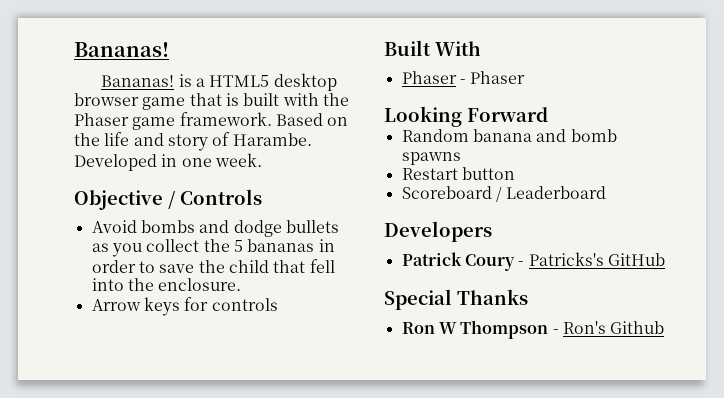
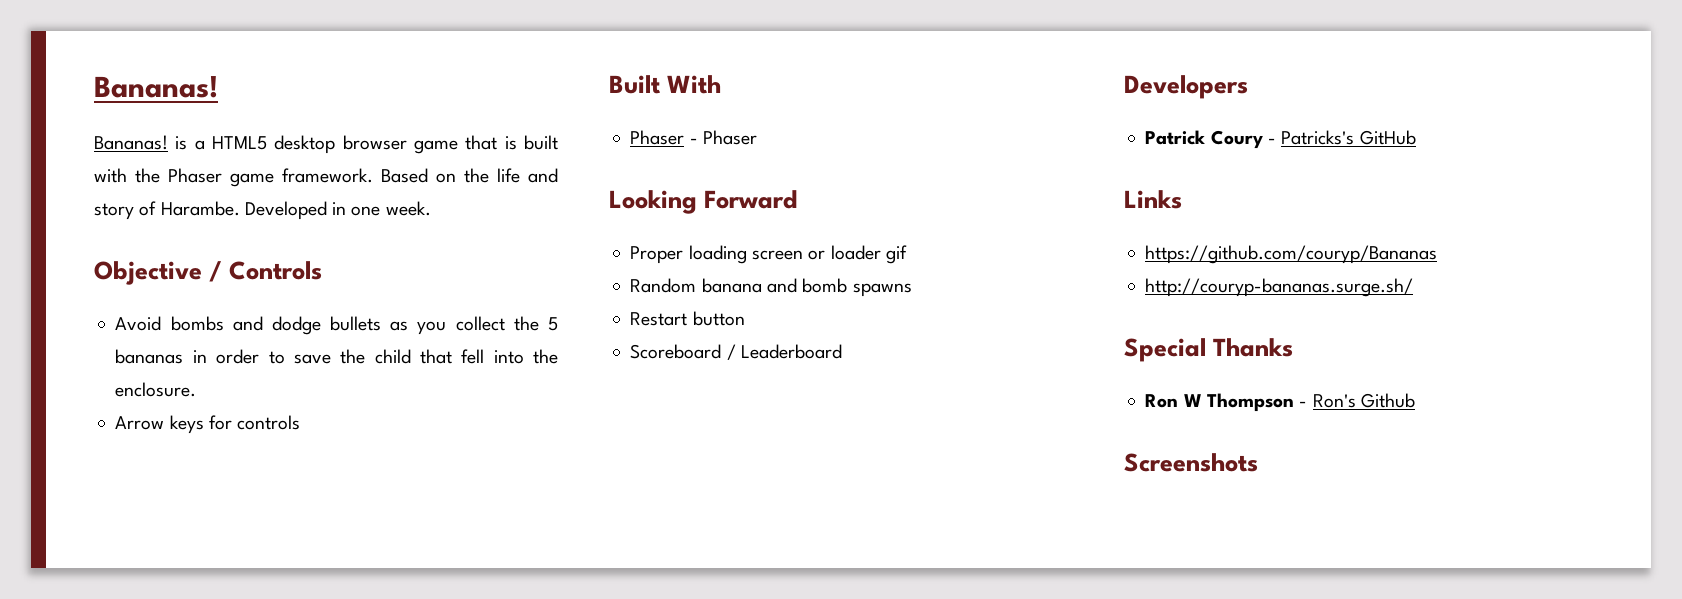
+ Proper loading screen or loader gif
+ Links
+ https://github.com/couryp/Bananas
+ http://couryp-bananas.surge.sh/
+ Screenshots

